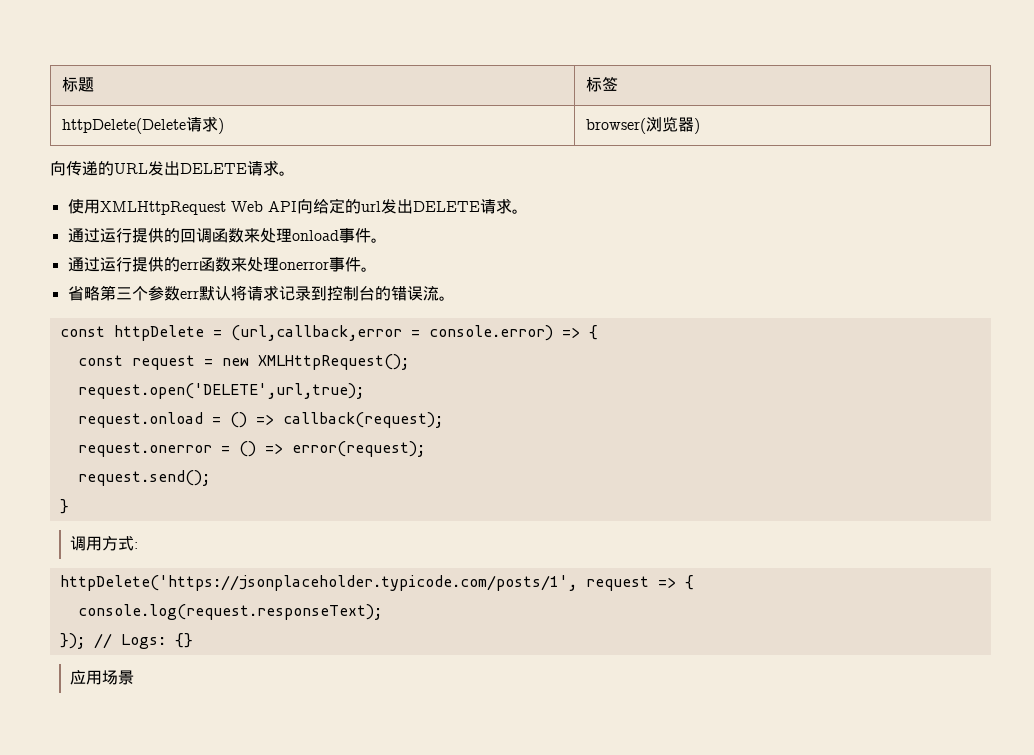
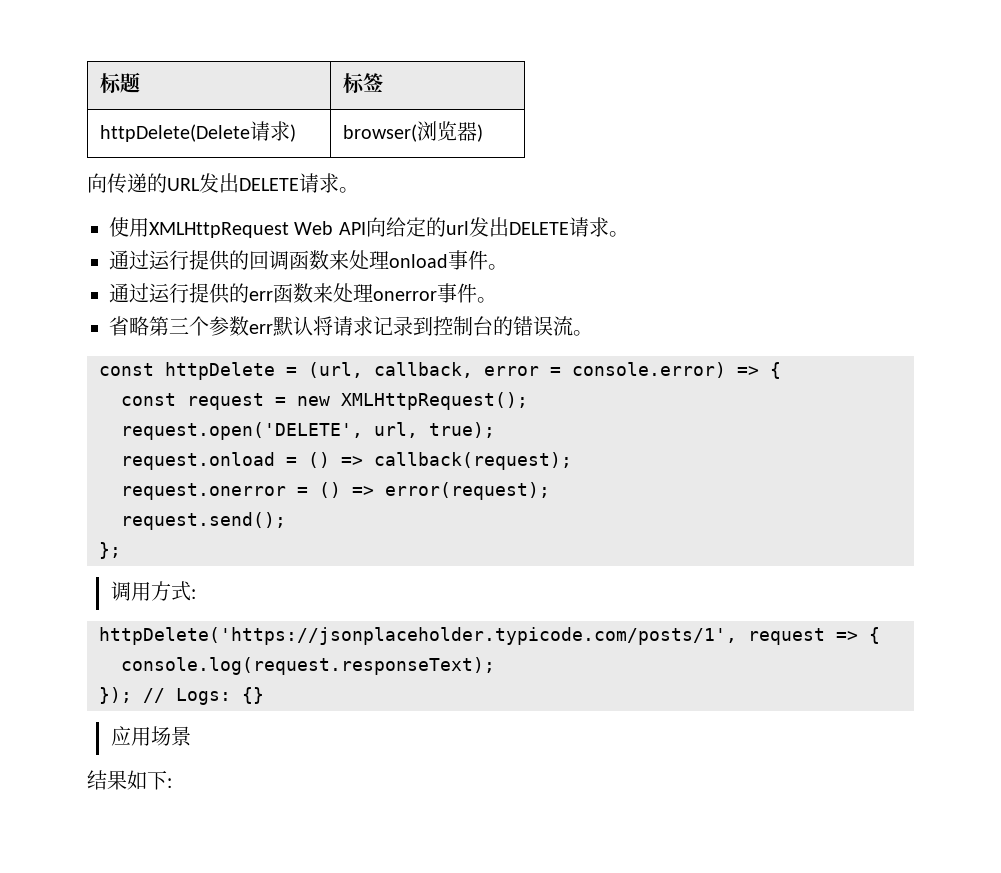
- const httpDelete = (url,callback,error = console.error) => {
+ const httpDelete = (url, callback, error = console.error) => {
- request.open('DELETE',url,true);
+ request.open('DELETE', url, true);
- }
+ };
+ 结果如下:

